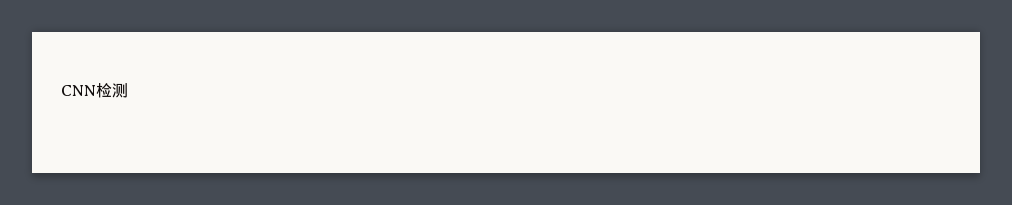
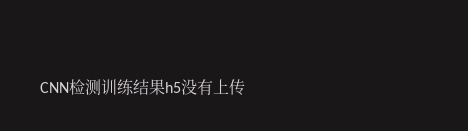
- CNN检测
+ CNN检测训练结果h5没有上传

